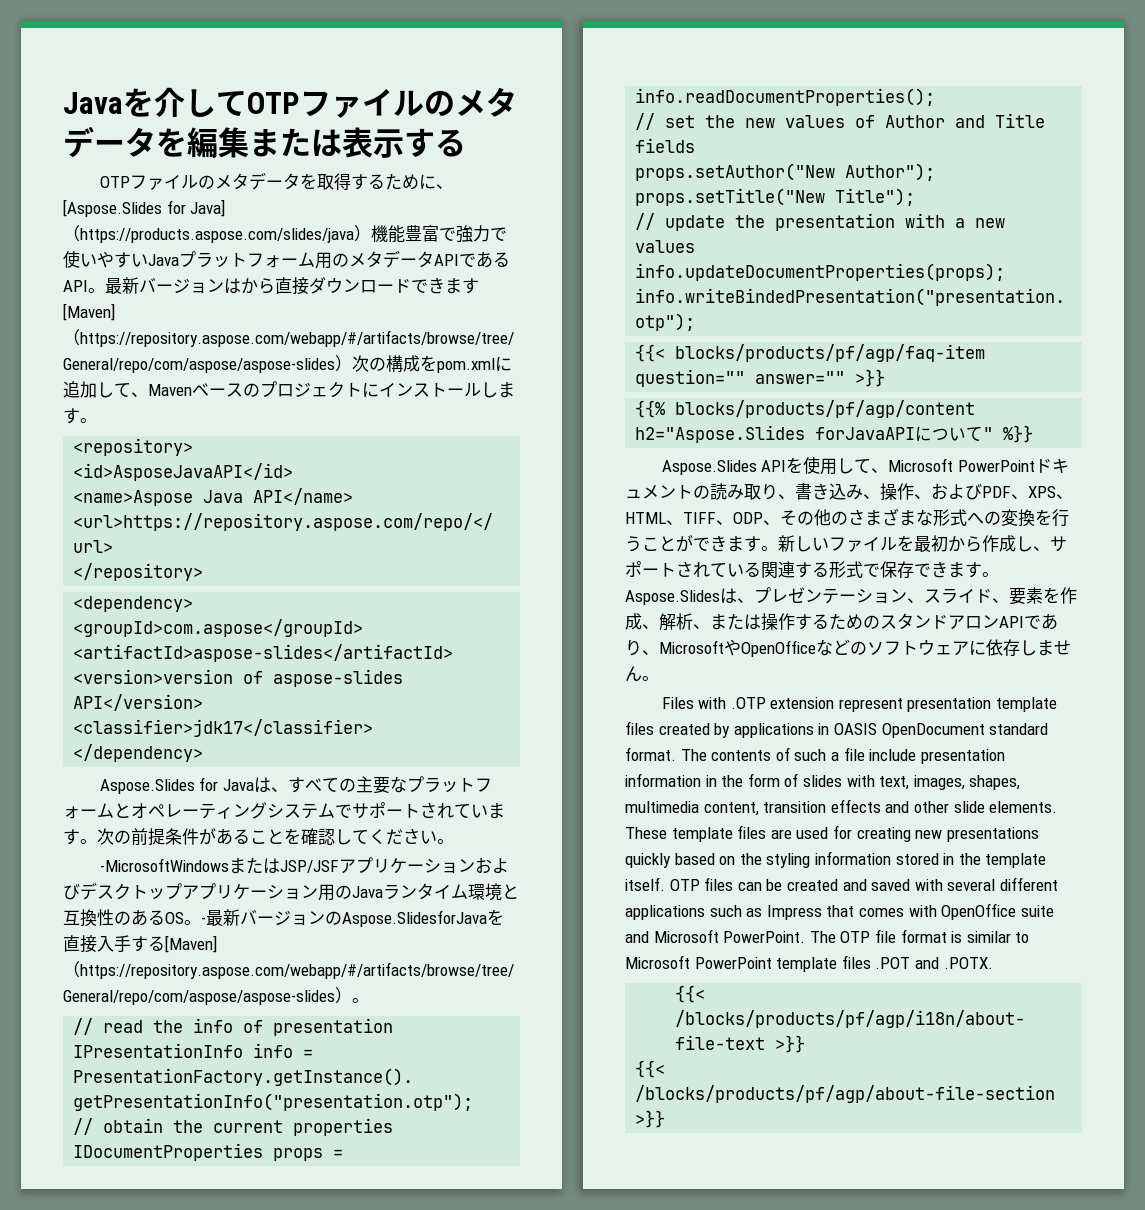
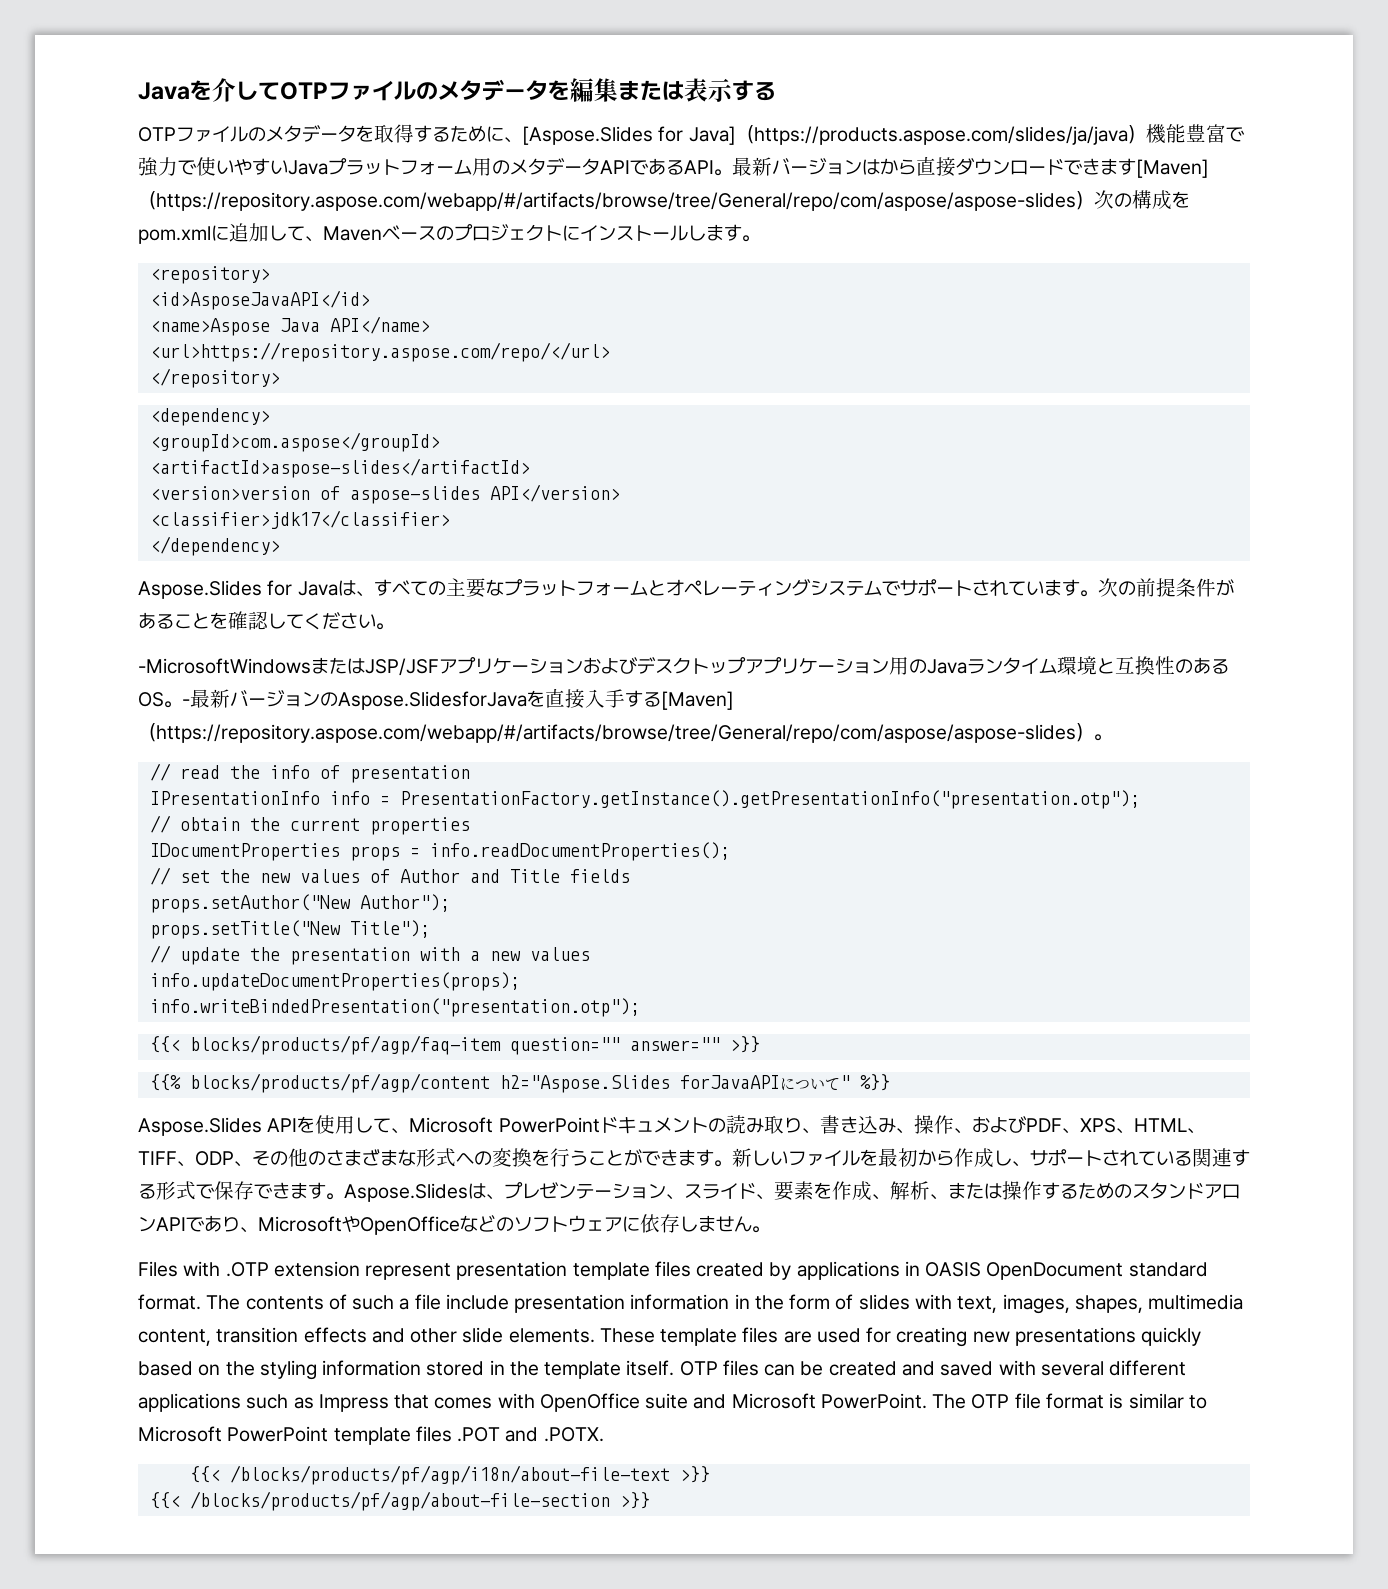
- OTPファイルのメタデータを取得するために、[Aspose.Slides for Java]（https://products.aspose.com/slides/java）機能豊富で強力で使いやすいJavaプラットフォーム用のメタデータAPIであるAPI。
+ OTPファイルのメタデータを取得するために、[Aspose.Slides for Java]（https://products.aspose.com/slides/ja/java）機能豊富で強力で使いやすいJavaプラットフォーム用のメタデータAPIであるAPI。

